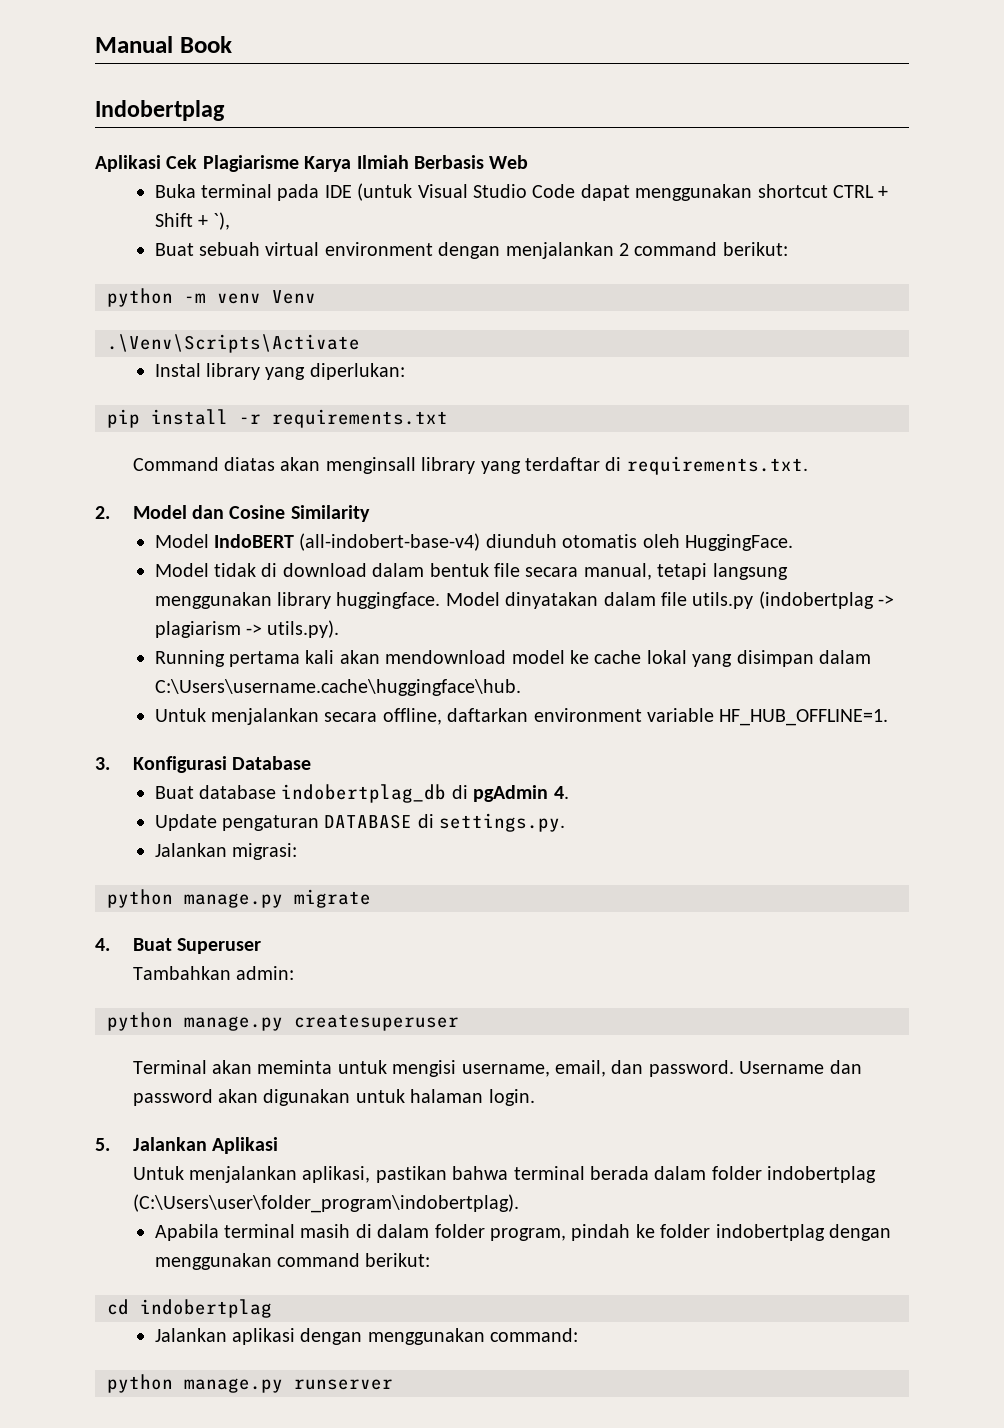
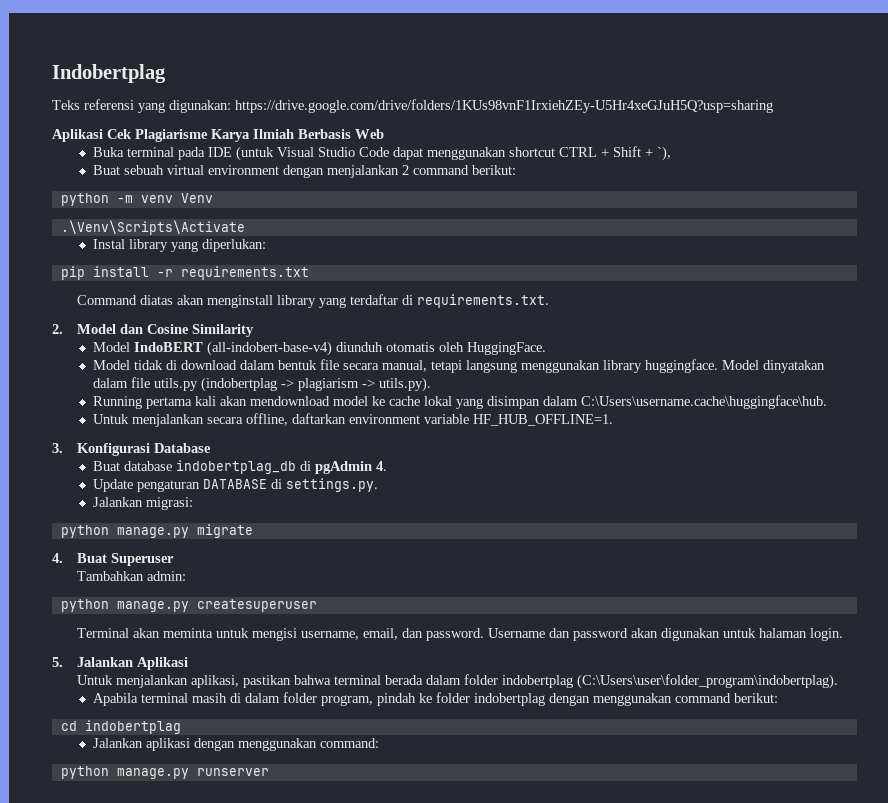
- Manual Book
  Indobertplag
+ Teks referensi yang digunakan: https://drive.google.com/drive/folders/1KUs98vnF1IrxiehZEy-U5Hr4xeGJuH5Q?usp=sharing
- Command diatas akan menginsall library yang terdaftar di requirements.txt.
+ Command diatas akan menginstall library yang terdaftar di requirements.txt.

